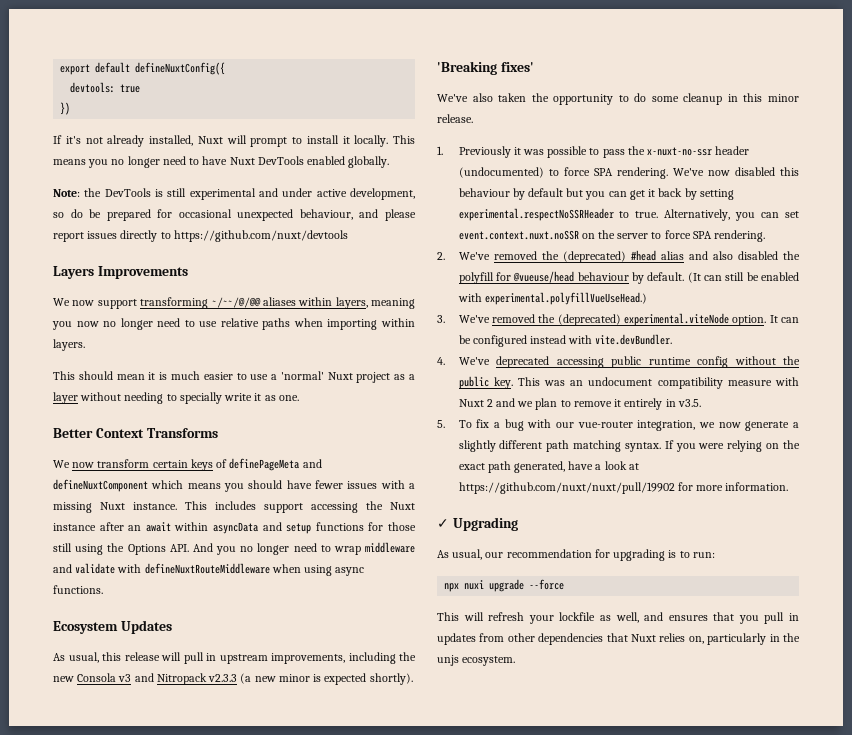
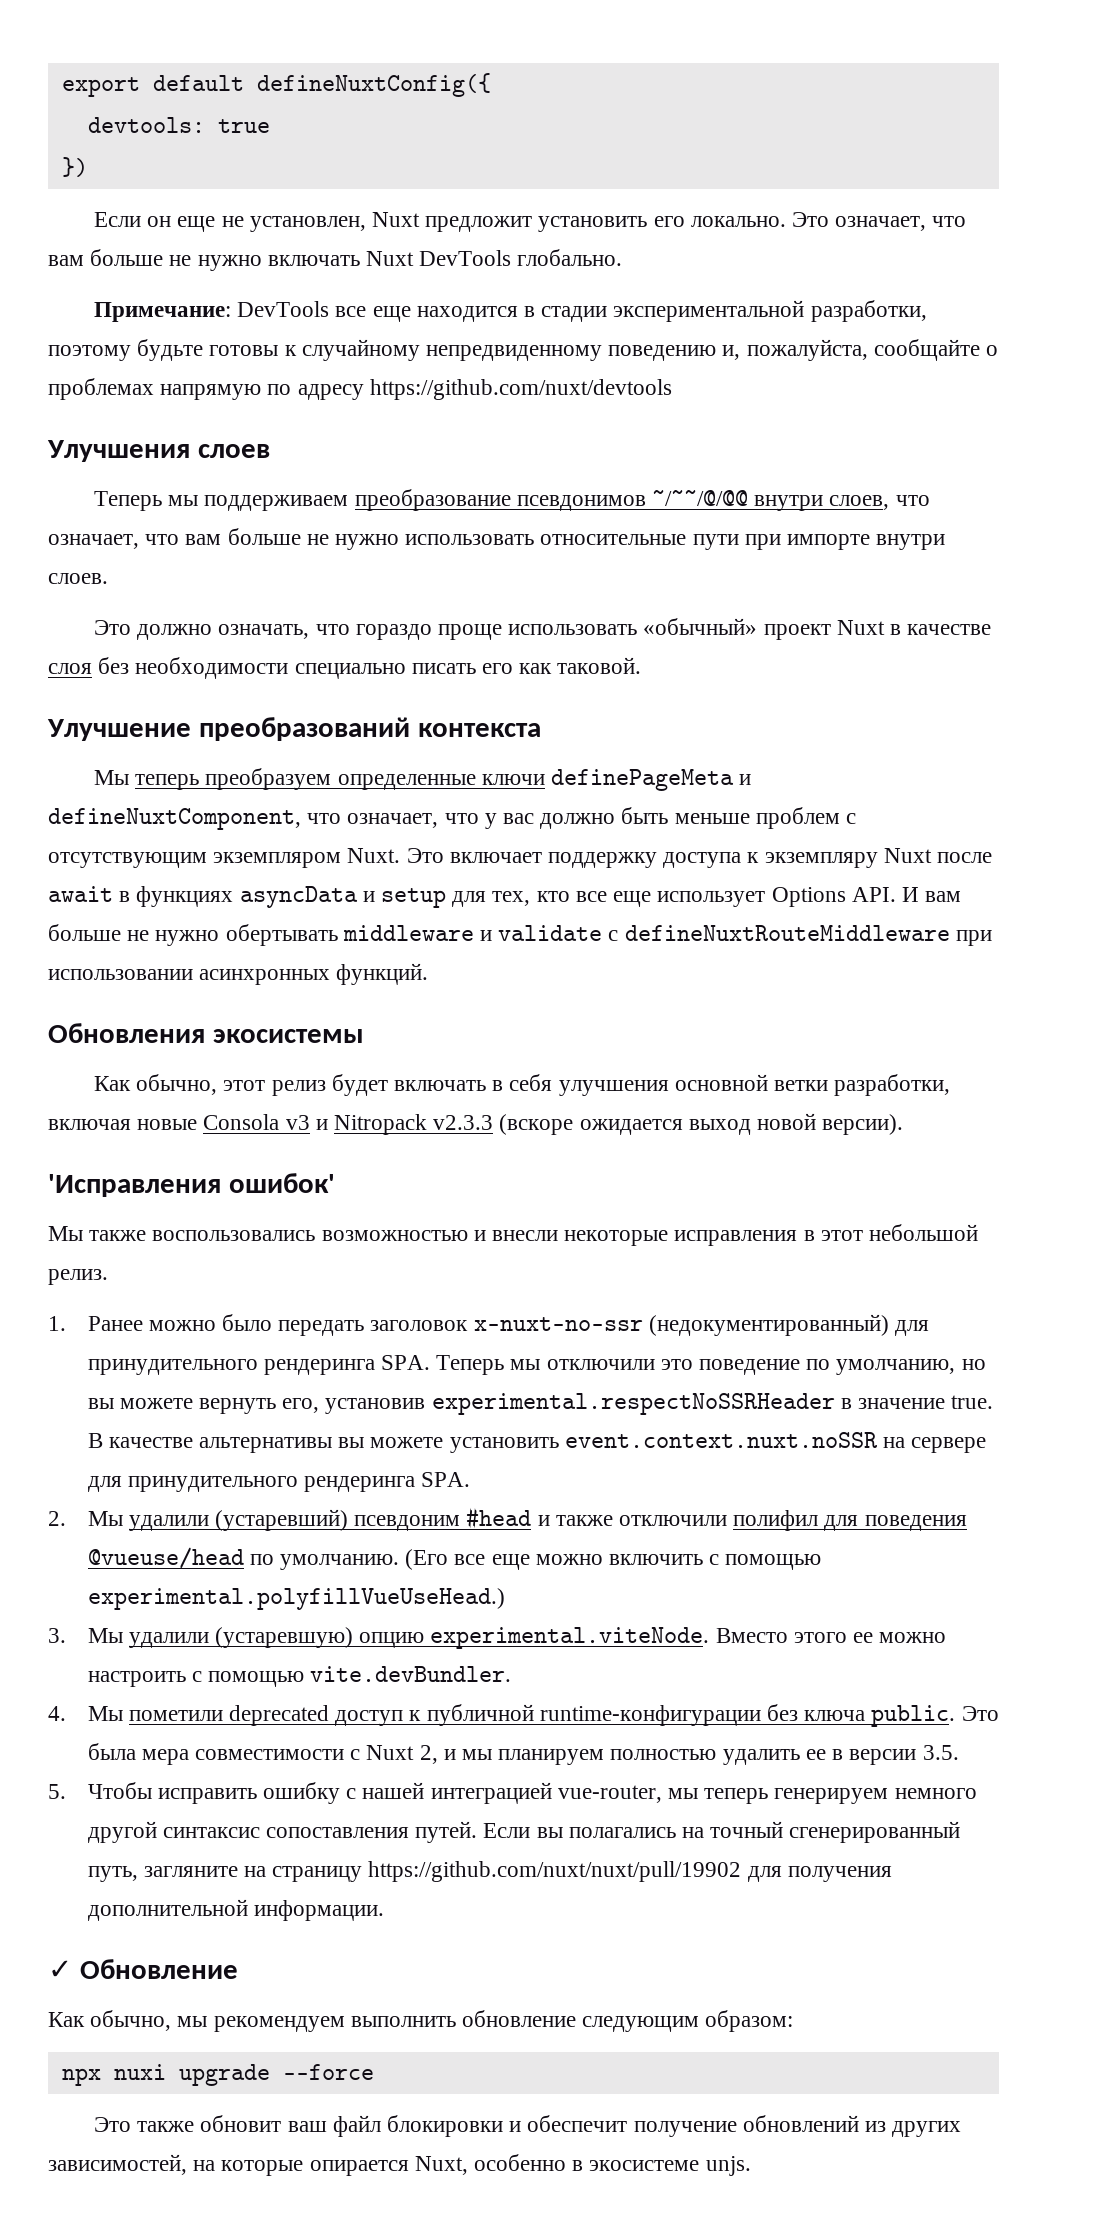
- If it's not already installed, Nuxt will prompt to install it locally. This means you no longer need to have Nuxt DevTools enabled globally.
- Note: the DevTools is still experimental and under active development, so do be prepared for occasional unexpected behaviour, and please report issues directly to https://github.com/nuxt/devtools
- Layers Improvements
- We now support transforming ~/~~/@/@@ aliases within layers, meaning you now no longer need to use relative paths when importing within layers.
- This should mean it is much easier to use a 'normal' Nuxt project as a layer without needing to specially write it as one.
- Better Context Transforms
- We now transform certain keys of definePageMeta and defineNuxtComponent which means you should have fewer issues with a missing Nuxt instance. This includes support accessing the Nuxt instance after an await within asyncData and setup functions for those still using the Options API. And you no longer need to wrap middleware and validate with defineNuxtRouteMiddleware when using async functions.
- Ecosystem Updates
- As usual, this release will pull in upstream improvements, including the new Consola v3 and Nitropack v2.3.3 (a new minor is expected shortly).
- 'Breaking fixes'
- We've also taken the opportunity to do some cleanup in this minor release.
- 1. Previously it was possible to pass the x-nuxt-no-ssr header (undocumented) to force SPA rendering. We've now disabled this behaviour by default but you can get it back by setting experimental.respectNoSSRHeader to true. Alternatively, you can set event.context.nuxt.noSSR on the server to force SPA rendering.
- 2. We've removed the (deprecated) #head alias and also disabled the polyfill for @vueuse/head behaviour by default. (It can still be enabled with experimental.polyfillVueUseHead.)
- 3. We've removed the (deprecated) experimental.viteNode option. It can be configured instead with vite.devBundler.
- 4. We've deprecated accessing public runtime config without the public key. This was an undocument compatibility measure with Nuxt 2 and we plan to remove it entirely in v3.5.
- 5. To fix a bug with our vue-router integration, we now generate a slightly different path matching syntax. If you were relying on the exact path generated, have a look at https://github.com/nuxt/nuxt/pull/19902 for more information.
- ✓ Upgrading
- As usual, our recommendation for upgrading is to run:
+ Если он еще не установлен, Nuxt предложит установить его локально. Это означает, что вам больше не нужно включать Nuxt DevTools глобально.
+ Примечание: DevTools все еще находится в стадии экспериментальной разработки, поэтому будьте готовы к случайному непредвиденному поведению и, пожалуйста, сообщайте о проблемах напрямую по адресу https://github.com/nuxt/devtools
+ Улучшения слоев
+ Теперь мы поддерживаем преобразование псевдонимов ~/~~/@/@@ внутри слоев, что означает, что вам больше не нужно использовать относительные пути при импорте внутри слоев.
+ Это должно означать, что гораздо проще использовать «обычный» проект Nuxt в качестве слоя без необходимости специально писать его как таковой.
+ Улучшение преобразований контекста
+ Мы теперь преобразуем определенные ключи definePageMeta и defineNuxtComponent, что означает, что у вас должно быть меньше проблем с отсутствующим экземпляром Nuxt. Это включает поддержку доступа к экземпляру Nuxt после await в функциях asyncData и setup для тех, кто все еще использует Options API. И вам больше не нужно обертывать middleware и validate с defineNuxtRouteMiddleware при использовании асинхронных функций.
+ Обновления экосистемы
+ Как обычно, этот релиз будет включать в себя улучшения основной ветки разработки, включая новые Consola v3 и Nitropack v2.3.3 (вскоре ожидается выход новой версии).
+ 'Исправления ошибок'
+ Мы также воспользовались возможностью и внесли некоторые исправления в этот небольшой релиз.
+ 1. Ранее можно было передать заголовок x-nuxt-no-ssr (недокументированный) для принудительного рендеринга SPA. Теперь мы отключили это поведение по умолчанию, но вы можете вернуть его, установив experimental.respectNoSSRHeader в значение true. В качестве альтернативы вы можете установить event.context.nuxt.noSSR на сервере для принудительного рендеринга SPA.
+ 2. Мы удалили (устаревший) псевдоним #head и также отключили полифил для поведения @vueuse/head по умолчанию. (Его все еще можно включить с помощью experimental.polyfillVueUseHead.)
+ 3. Мы удалили (устаревшую) опцию experimental.viteNode. Вместо этого ее можно настроить с помощью vite.devBundler.
+ 4. Мы пометили deprecated доступ к публичной runtime-конфигурации без ключа public. Это была мера совместимости с Nuxt 2, и мы планируем полностью удалить ее в версии 3.5.
+ 5. Чтобы исправить ошибку с нашей интеграцией vue-router, мы теперь генерируем немного другой синтаксис сопоставления путей. Если вы полагались на точный сгенерированный путь, загляните на страницу https://github.com/nuxt/nuxt/pull/19902 для получения дополнительной информации.
+ ✓ Обновление
+ Как обычно, мы рекомендуем выполнить обновление следующим образом:
  npx nuxi upgrade --force
- This will refresh your lockfile as well, and ensures that you pull in updates from other dependencies that Nuxt relies on, particularly in the unjs ecosystem.
+ Это также обновит ваш файл блокировки и обеспечит получение обновлений из других зависимостей, на которые опирается Nuxt, особенно в экосистеме unjs.

